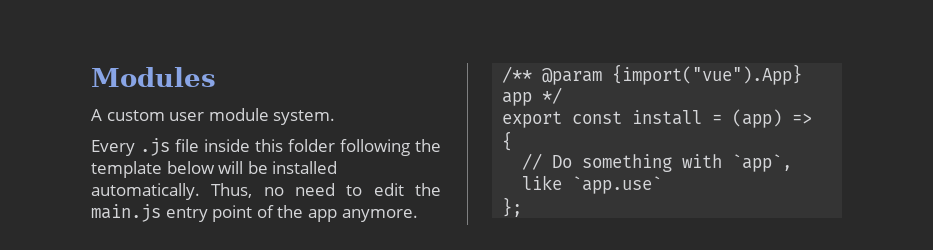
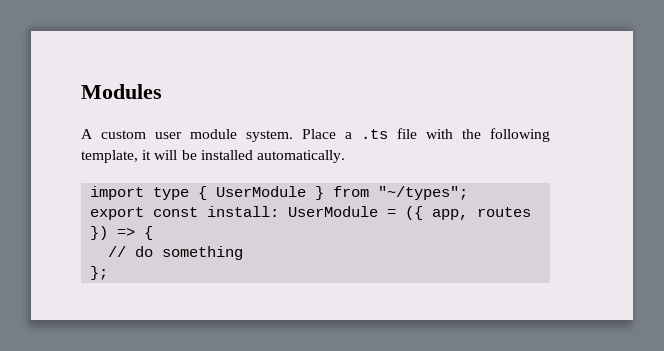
- A custom user module system.
- Every .js file inside this folder following the template below will be installed automatically. Thus, no need to edit the main.js entry point of the app anymore.
- /** @param {import("vue").App} app */
- export const install = (app) => {
+ A custom user module system. Place a .ts file with the following template, it will be installed automatically.
+ import type { UserModule } from "~/types";
+ export const install: UserModule = ({ app, routes }) => {
- // Do something with `app`, like `app.use`
+ // do something

